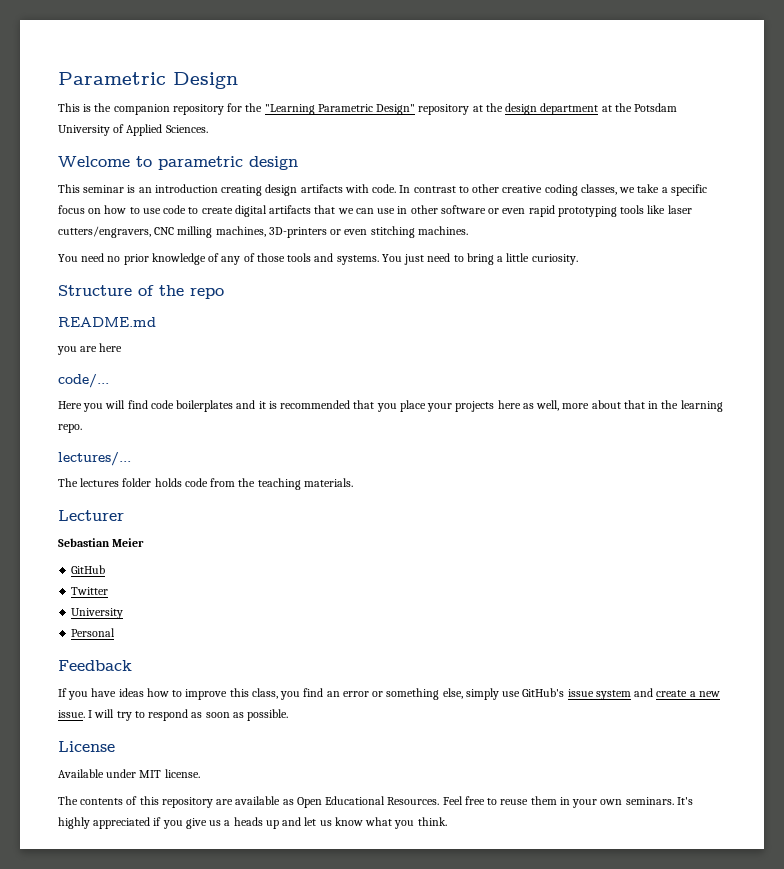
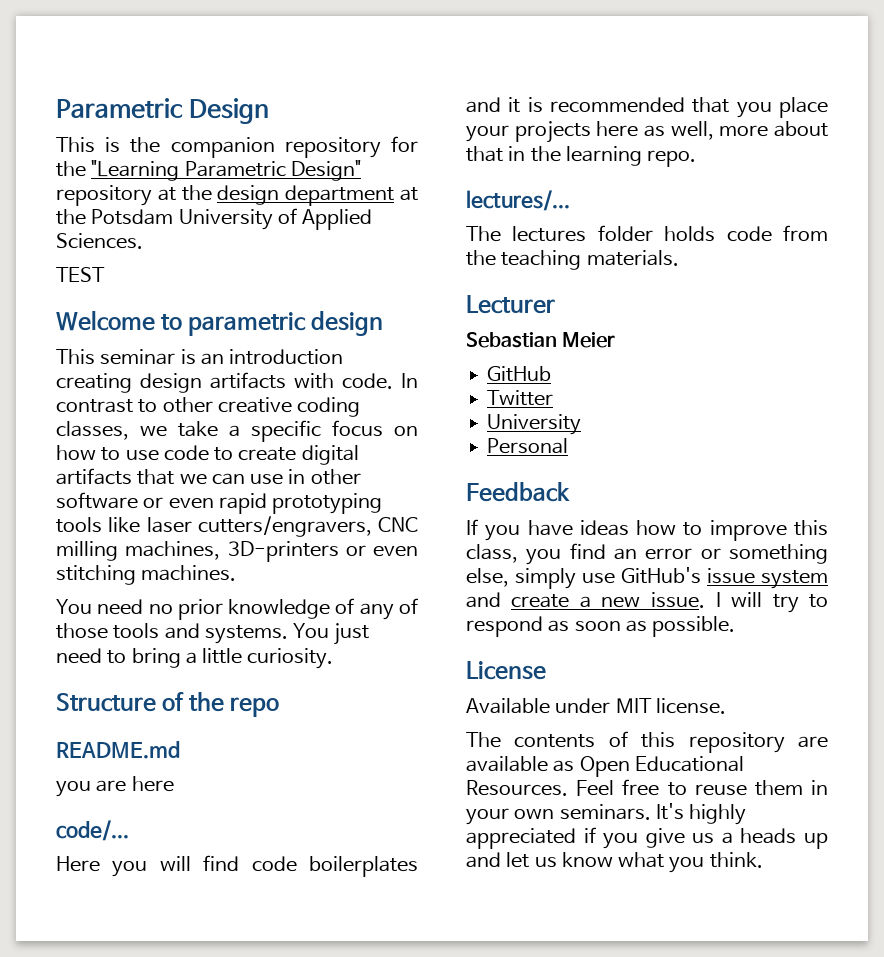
+ TEST

